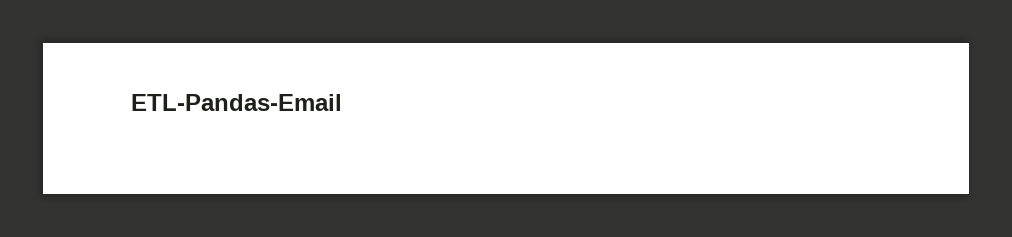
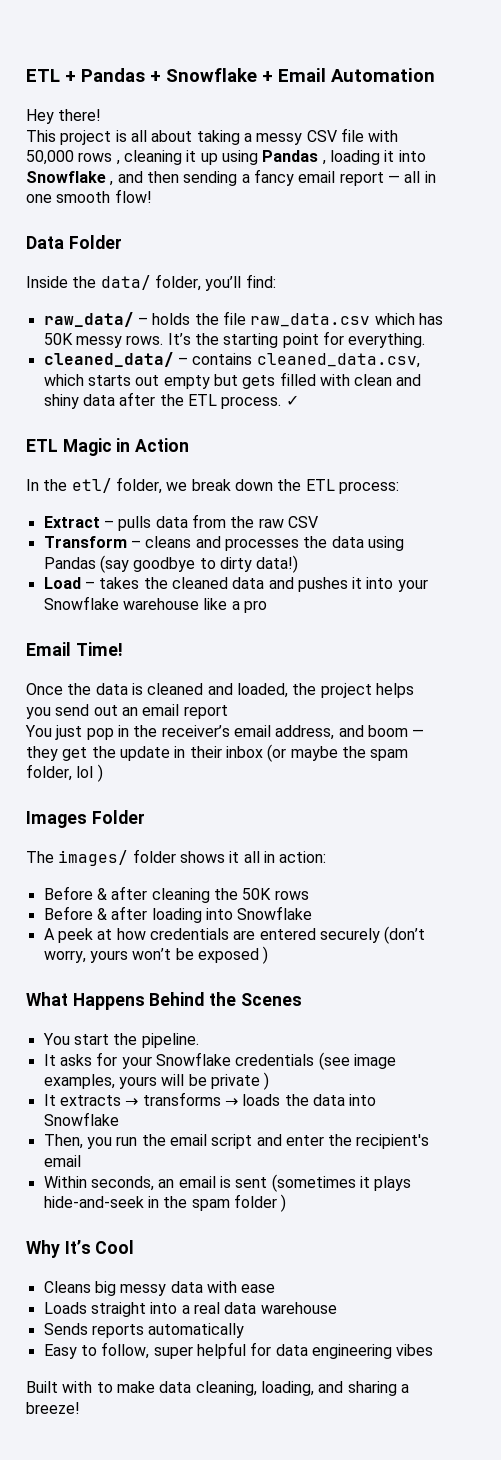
- ETL-Pandas-Email
+ ETL + Pandas + Snowflake + Email Automation
+ Hey there!
+ This project is all about taking a messy CSV file with 50,000 rows , cleaning it up using Pandas , loading it into Snowflake , and then sending a fancy email report — all in one smooth flow!
+ Data Folder
+ Inside the data/ folder, you’ll find:
+ raw_data/ – holds the file raw_data.csv which has 50K messy rows. It’s the starting point for everything.
+ cleaned_data/ – contains cleaned_data.csv, which starts out empty but gets filled with clean and shiny data after the ETL process. ✓
+ ETL Magic in Action
+ In the etl/ folder, we break down the ETL process:
+ Extract – pulls data from the raw CSV
+ Transform – cleans and processes the data using Pandas (say goodbye to dirty data!)
+ Load – takes the cleaned data and pushes it into your Snowflake warehouse like a pro
+ Email Time!
+ Once the data is cleaned and loaded, the project helps you send out an email report
+ You just pop in the receiver’s email address, and boom — they get the update in their inbox (or maybe the spam folder, lol )
+ Images Folder
+ The images/ folder shows it all in action:
+ Before & after cleaning the 50K rows
+ Before & after loading into Snowflake
+ A peek at how credentials are entered securely (don’t worry, yours won’t be exposed )
+ What Happens Behind the Scenes
+ You start the pipeline.
+ It asks for your Snowflake credentials (see image examples, yours will be private )
+ It extracts → transforms → loads the data into Snowflake
+ Then, you run the email script and enter the recipient's email
+ Within seconds, an email is sent (sometimes it plays hide-and-seek in the spam folder )
+ Why It’s Cool
+ Cleans big messy data with ease
+ Loads straight into a real data warehouse
+ Sends reports automatically
+ Easy to follow, super helpful for data engineering vibes
+ Built with to make data cleaning, loading, and sharing a breeze!

